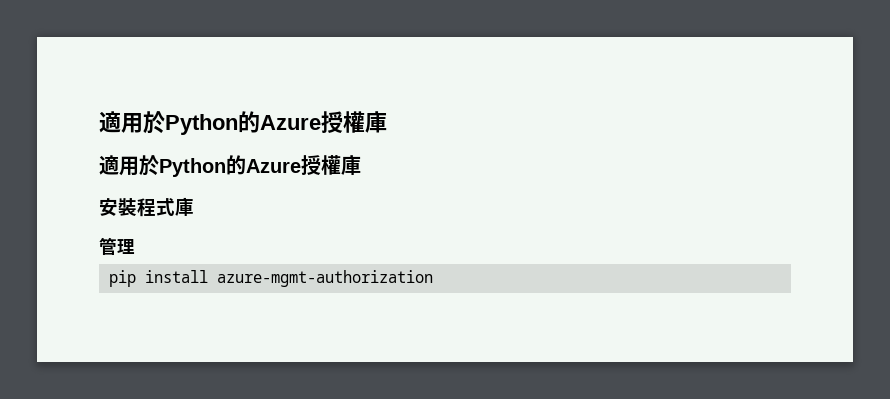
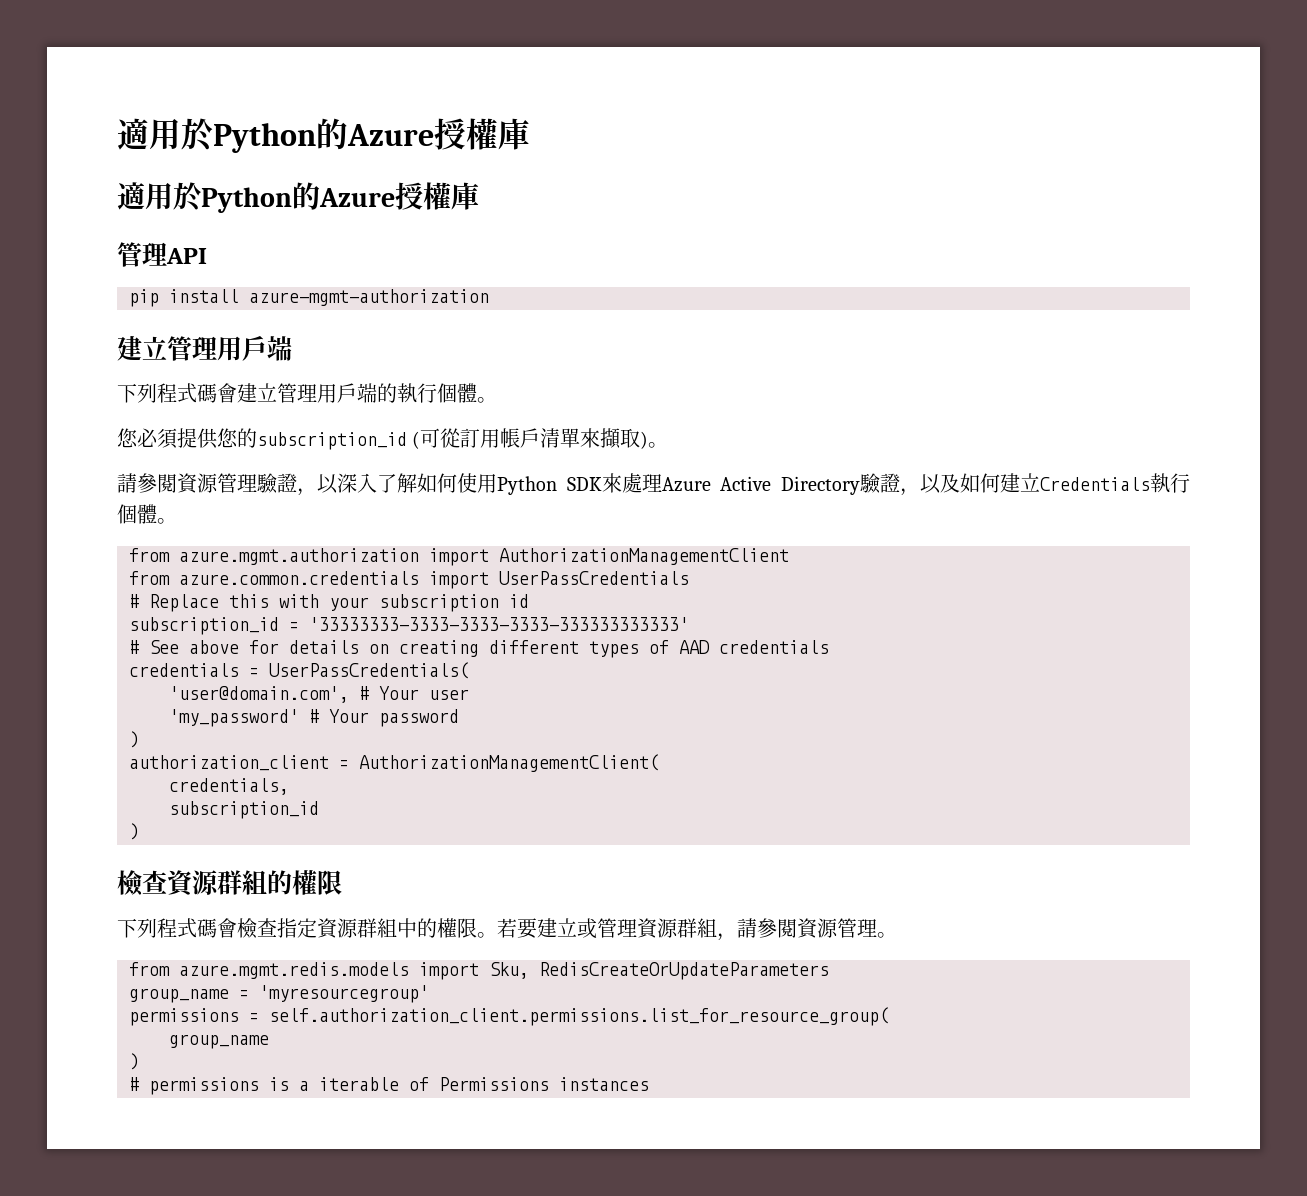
- 安裝程式庫
- 管理
+ 管理API
  pip install azure-mgmt-authorization
+ 建立管理用戶端
+ 下列程式碼會建立管理用戶端的執行個體。
+ 您必須提供您的subscription_id (可從訂用帳戶清單來擷取)。
+ 請參閱資源管理驗證，以深入了解如何使用Python SDK來處理Azure Active Directory驗證，以及如何建立Credentials執行個體。
+ from azure.mgmt.authorization import AuthorizationManagementClient
+ from azure.common.credentials import UserPassCredentials
+ # Replace this with your subscription id
+ subscription_id = '33333333-3333-3333-3333-333333333333'
+ # See above for details on creating different types of AAD credentials
+ credentials = UserPassCredentials(
+ 'user@domain.com', # Your user
+ 'my_password' # Your password
+ )
+ authorization_client = AuthorizationManagementClient(
+ credentials,
+ subscription_id
+ )
+ 檢查資源群組的權限
+ 下列程式碼會檢查指定資源群組中的權限。若要建立或管理資源群組，請參閱資源管理。
+ from azure.mgmt.redis.models import Sku, RedisCreateOrUpdateParameters
+ group_name = 'myresourcegroup'
+ permissions = self.authorization_client.permissions.list_for_resource_group(
+ group_name
+ )
+ # permissions is a iterable of Permissions instances

